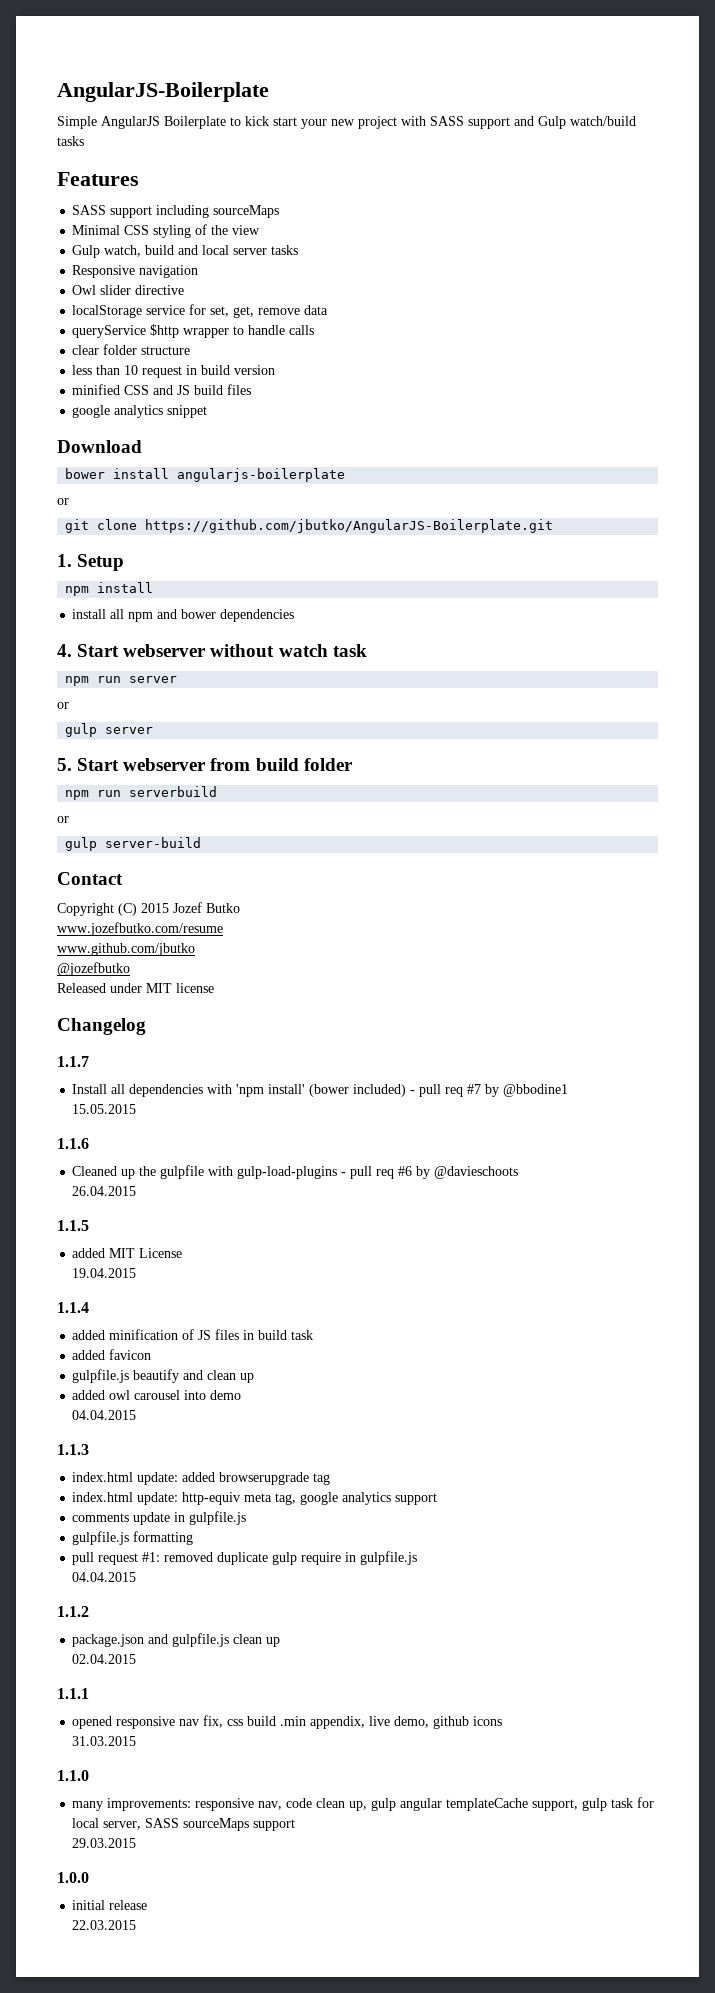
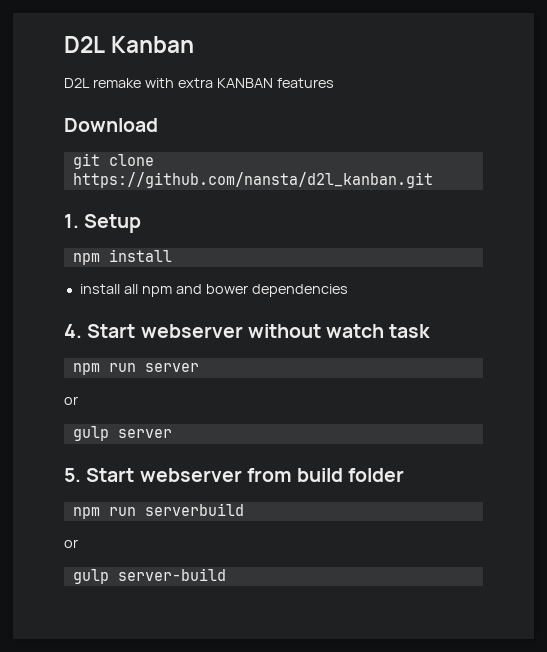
- AngularJS-Boilerplate
- Simple AngularJS Boilerplate to kick start your new project with SASS support and Gulp watch/build tasks
- Features
- SASS support including sourceMaps
- Minimal CSS styling of the view
- Gulp watch, build and local server tasks
- Responsive navigation
- Owl slider directive
- localStorage service for set, get, remove data
- queryService $http wrapper to handle calls
- clear folder structure
- less than 10 request in build version
- minified CSS and JS build files
- google analytics snippet
+ D2L Kanban
+ D2L remake with extra KANBAN features
  Download
- bower install angularjs-boilerplate
- or
- git clone https://github.com/jbutko/AngularJS-Boilerplate.git
+ git clone https://github.com/nansta/d2l_kanban.git
- Contact
- Copyright (C) 2015 Jozef Butko
- www.jozefbutko.com/resume
- www.github.com/jbutko
- @jozefbutko
- Released under MIT license
- Changelog
- 1.1.7
- Install all dependencies with 'npm install' (bower included) - pull req #7 by @bbodine1
- 15.05.2015
- 1.1.6
- Cleaned up the gulpfile with gulp-load-plugins - pull req #6 by @davieschoots
- 26.04.2015
- 1.1.5
- added MIT License
- 19.04.2015
- 1.1.4
- added minification of JS files in build task
- added favicon
- gulpfile.js beautify and clean up
- added owl carousel into demo
- 04.04.2015
- 1.1.3
- index.html update: added browserupgrade tag
- index.html update: http-equiv meta tag, google analytics support
- comments update in gulpfile.js
- gulpfile.js formatting
- pull request #1: removed duplicate gulp require in gulpfile.js
- 04.04.2015
- 1.1.2
- package.json and gulpfile.js clean up
- 02.04.2015
- 1.1.1
- opened responsive nav fix, css build .min appendix, live demo, github icons
- 31.03.2015
- 1.1.0
- many improvements: responsive nav, code clean up, gulp angular templateCache support, gulp task for local server, SASS sourceMaps support
- 29.03.2015
- 1.0.0
- initial release
- 22.03.2015

